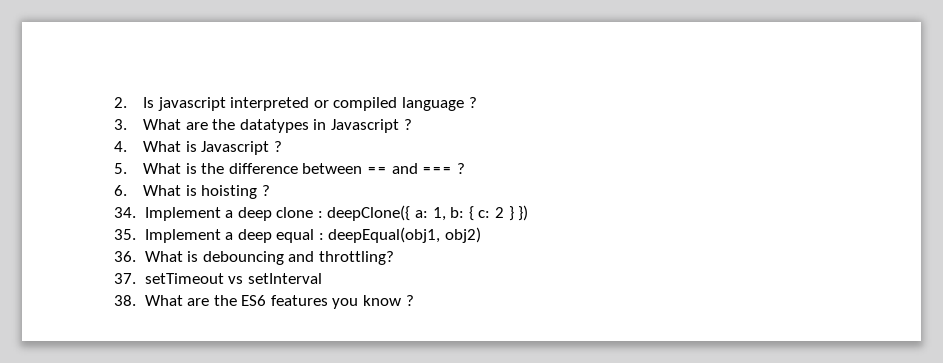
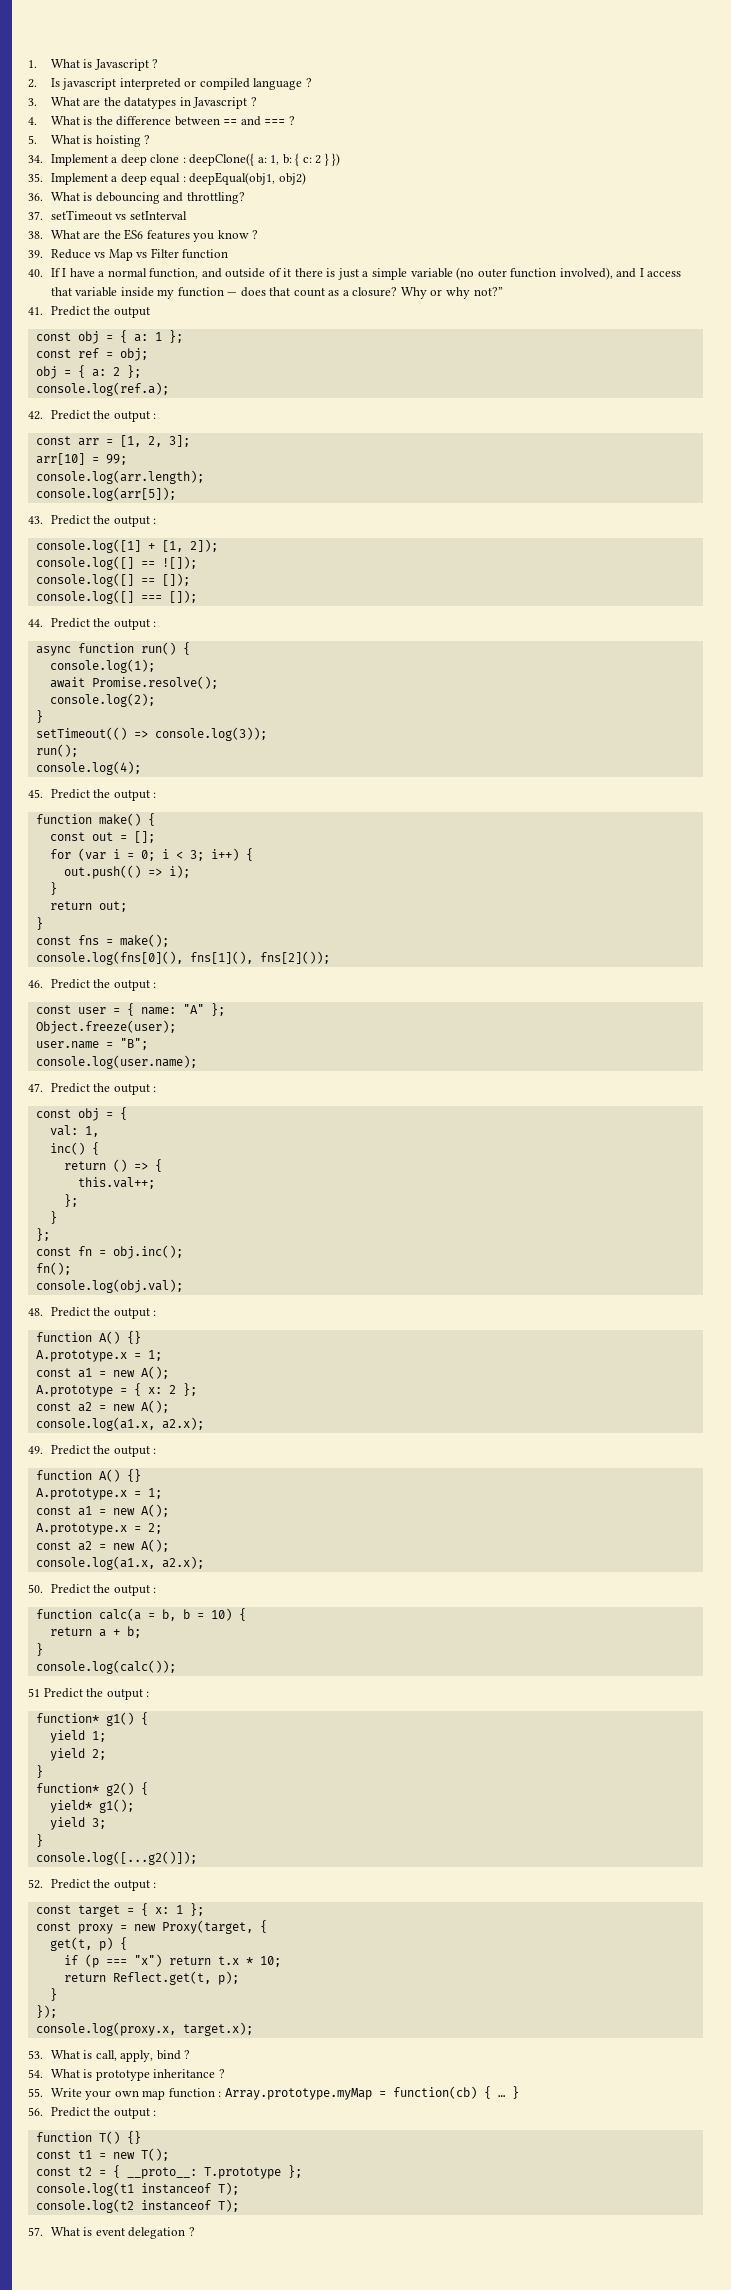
+ 1. What is Javascript ?
- 4. What is Javascript ?
- 5. What is the difference between == and === ?
+ 4. What is the difference between == and === ?
- 6. What is hoisting ?
+ 5. What is hoisting ?
+ 39. Reduce vs Map vs Filter function
+ 40. If I have a normal function, and outside of it there is just a simple variable (no outer function involved), and I access that variable inside my function — does that count as a closure? Why or why not?”
+ 41. Predict the output
+ const obj = { a: 1 };
+ const ref = obj;
+ obj = { a: 2 };
+ console.log(ref.a);
+ 42. Predict the output :
+ const arr = [1, 2, 3];
+ arr[10] = 99;
+ console.log(arr.length);
+ console.log(arr[5]);
+ 43. Predict the output :
+ console.log([1] + [1, 2]);
+ console.log([] == ![]);
+ console.log([] == []);
+ console.log([] === []);
+ 44. Predict the output :
+ async function run() {
+ console.log(1);
+ await Promise.resolve();
+ console.log(2);
+ }
+ setTimeout(() => console.log(3));
+ run();
+ console.log(4);
+ 45. Predict the output :
+ function make() {
+ const out = [];
+ for (var i = 0; i < 3; i++) {
+ out.push(() => i);
+ }
+ return out;
+ }
+ const fns = make();
+ console.log(fns[0](), fns[1](), fns[2]());
+ 46. Predict the output :
+ const user = { name: "A" };
+ Object.freeze(user);
+ user.name = "B";
+ console.log(user.name);
+ 47. Predict the output :
+ const obj = {
+ val: 1,
+ inc() {
+ return () => {
+ this.val++;
+ };
+ }
+ };
+ const fn = obj.inc();
+ fn();
+ console.log(obj.val);
+ 48. Predict the output :
+ function A() {}
+ A.prototype.x = 1;
+ const a1 = new A();
+ A.prototype = { x: 2 };
+ const a2 = new A();
+ console.log(a1.x, a2.x);
+ 49. Predict the output :
+ function A() {}
+ A.prototype.x = 1;
+ const a1 = new A();
+ A.prototype.x = 2;
+ const a2 = new A();
+ console.log(a1.x, a2.x);
+ 50. Predict the output :
+ function calc(a = b, b = 10) {
+ return a + b;
+ }
+ console.log(calc());
+ 51 Predict the output :
+ function* g1() {
+ yield 1;
+ yield 2;
+ }
+ function* g2() {
+ yield* g1();
+ yield 3;
+ }
+ console.log([...g2()]);
+ 52. Predict the output :
+ const target = { x: 1 };
+ const proxy = new Proxy(target, {
+ get(t, p) {
+ if (p === "x") return t.x * 10;
+ return Reflect.get(t, p);
+ }
+ });
+ console.log(proxy.x, target.x);
+ 53. What is call, apply, bind ?
+ 54. What is prototype inheritance ?
+ 55. Write your own map function : Array.prototype.myMap = function(cb) { … }
+ 56. Predict the output :
+ function T() {}
+ const t1 = new T();
+ const t2 = { __proto__: T.prototype };
+ console.log(t1 instanceof T);
+ console.log(t2 instanceof T);
+ 57. What is event delegation ?

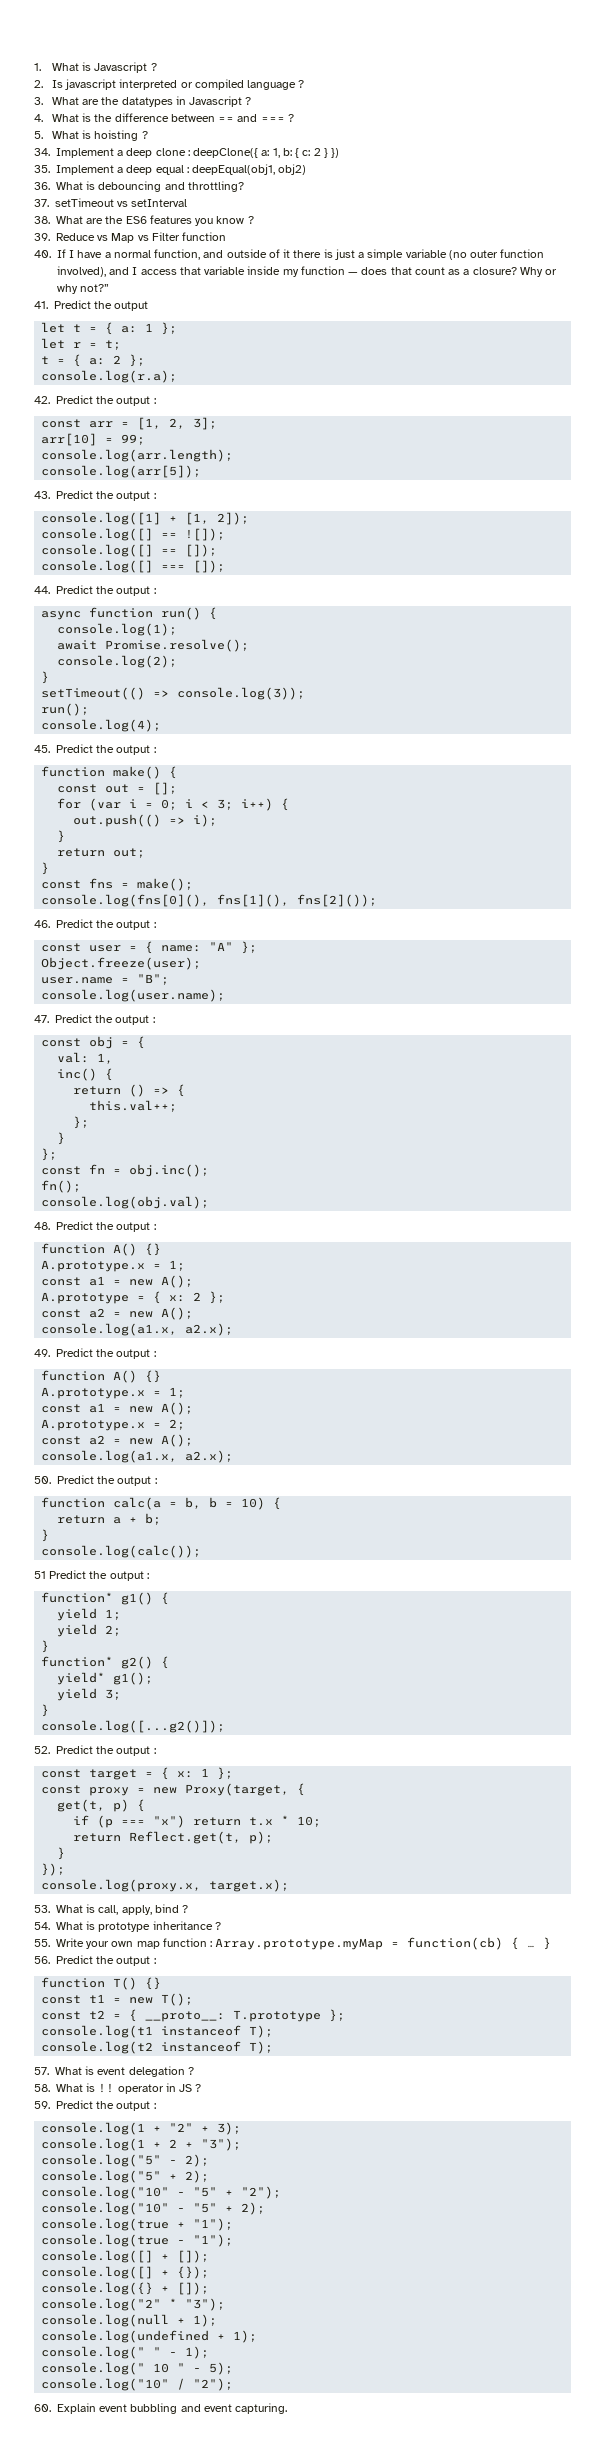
- const obj = { a: 1 };
+ let t = { a: 1 };
- const ref = obj;
- obj = { a: 2 };
+ let r = t;
+ t = { a: 2 };
- console.log(ref.a);
+ console.log(r.a);
+ 58. What is !! operator in JS ?
+ 59. Predict the output :
+ console.log(1 + "2" + 3);
+ console.log(1 + 2 + "3");
+ console.log("5" - 2);
+ console.log("5" + 2);
+ console.log("10" - "5" + "2");
+ console.log("10" - "5" + 2);
+ console.log(true + "1");
+ console.log(true - "1");
+ console.log([] + []);
+ console.log([] + {});
+ console.log({} + []);
+ console.log("2" * "3");
+ console.log(null + 1);
+ console.log(undefined + 1);
+ console.log(" " - 1);
+ console.log(" 10 " - 5);
+ console.log("10" / "2");
+ 60. Explain event bubbling and event capturing.

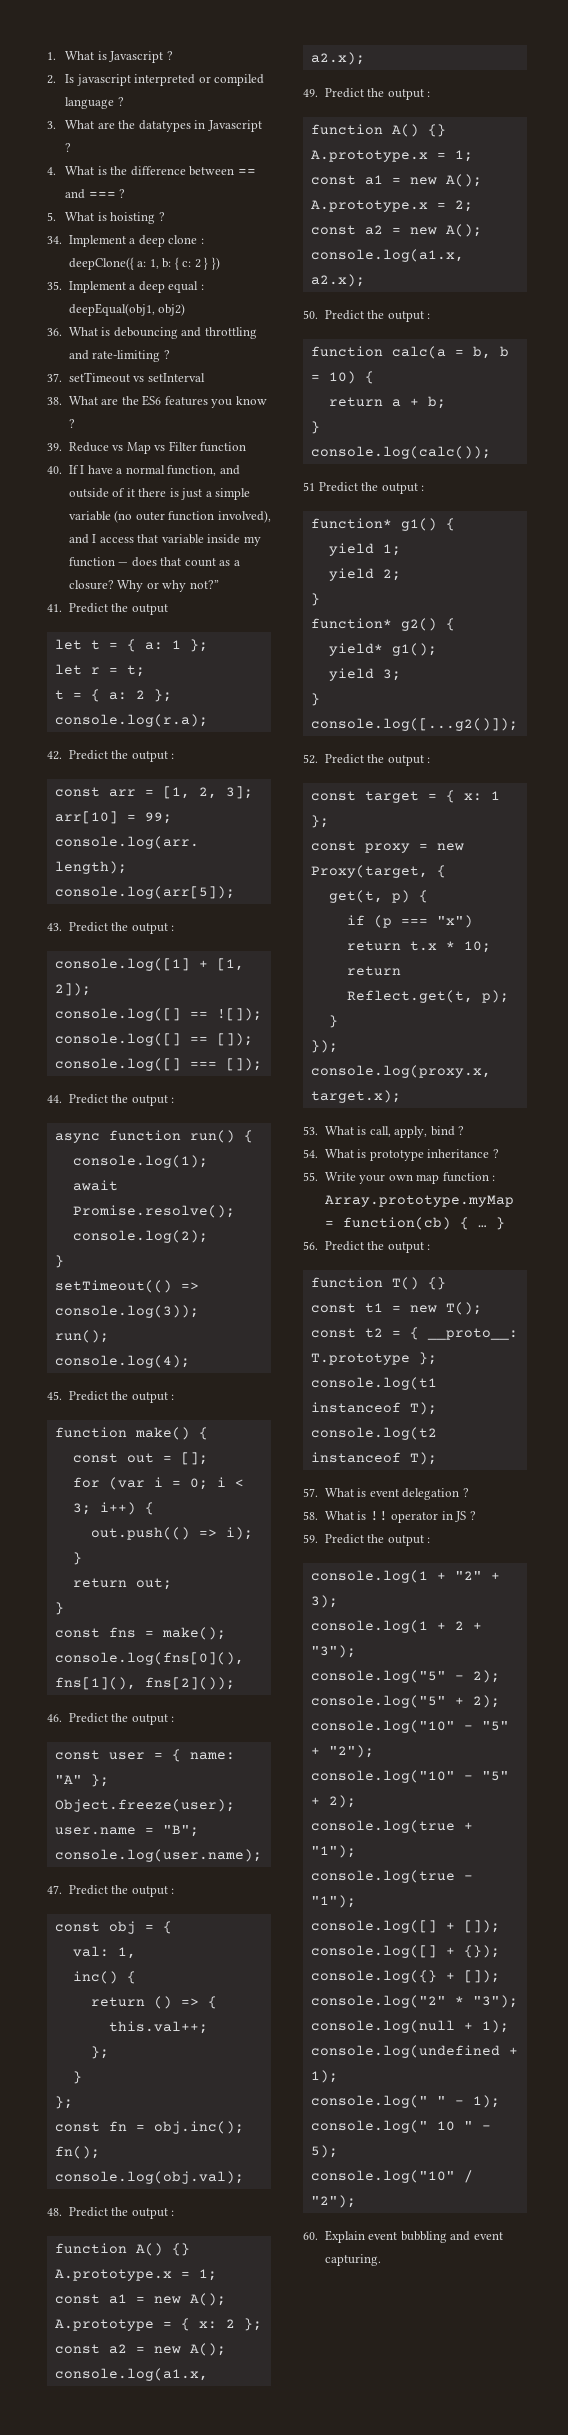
- 36. What is debouncing and throttling?
+ 36. What is debouncing and throttling and rate-limiting ?

